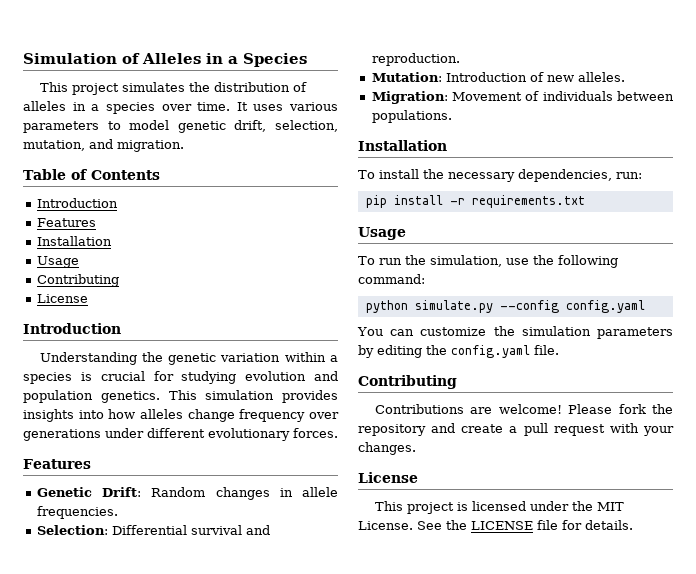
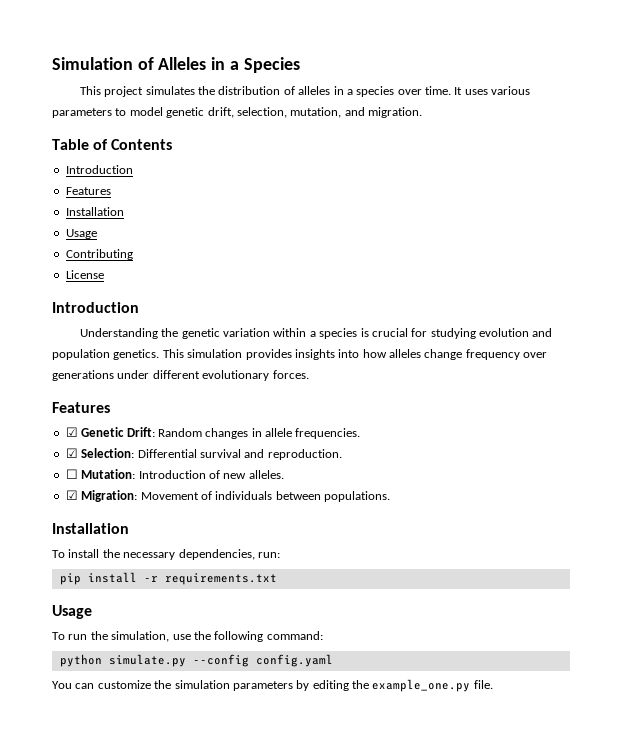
- Genetic Drift: Random changes in allele frequencies.
+ ☑ Genetic Drift: Random changes in allele frequencies.
- Selection: Differential survival and reproduction.
+ ☑ Selection: Differential survival and reproduction.
- Mutation: Introduction of new alleles.
+ ☐ Mutation: Introduction of new alleles.
- Migration: Movement of individuals between populations.
+ ☑ Migration: Movement of individuals between populations.
- You can customize the simulation parameters by editing the config.yaml file.
- Contributing
- Contributions are welcome! Please fork the repository and create a pull request with your changes.
- License
- This project is licensed under the MIT License. See the LICENSE file for details.
+ You can customize the simulation parameters by editing the example_one.py file.

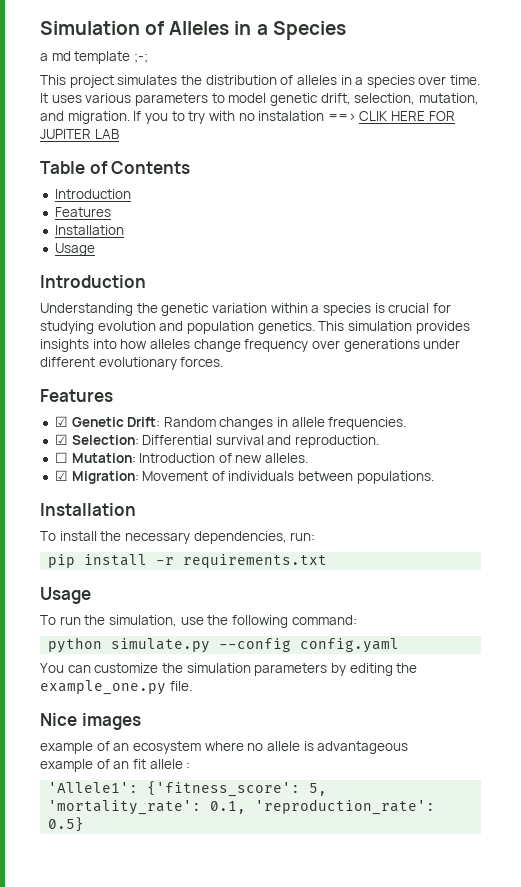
+ a md template ;-;
+ If you to try with no instalation ==> CLIK HERE FOR JUPITER LAB
- Contributing
- License
+ Nice images
+ example of an ecosystem where no allele is advantageous
+ example of an fit allele :
+ 'Allele1': {'fitness_score': 5, 'mortality_rate': 0.1, 'reproduction_rate': 0.5}

